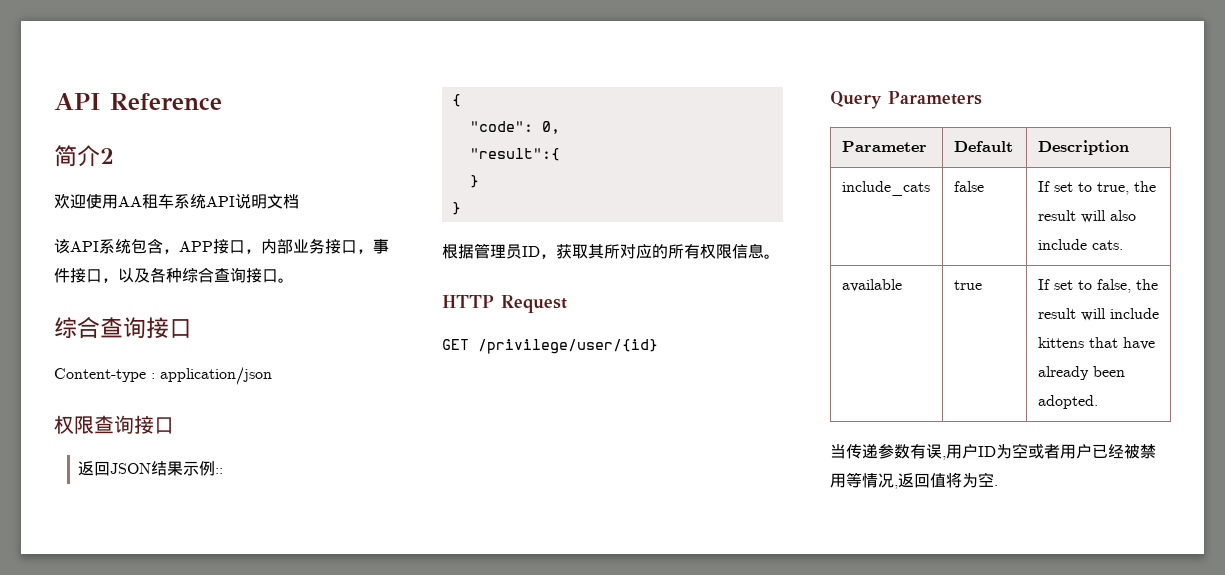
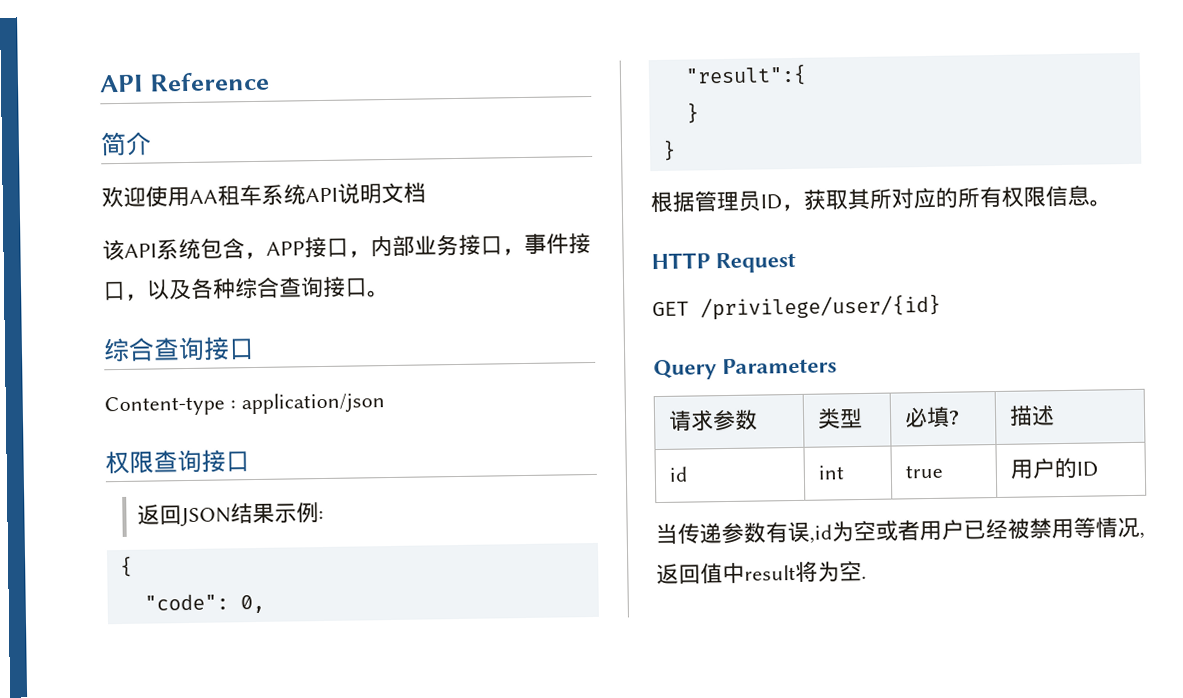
- 简介2
+ 简介
- 返回JSON结果示例::
+ 返回JSON结果示例:
- Parameter | Default | Description
- include_cats | false | If set to true, the result will also include cats.
- available | true | If set to false, the result will include kittens that have already been adopted.
+ 请求参数 | 类型 | 必填? | 描述
+ id | int | true | 用户的ID
- 当传递参数有误,用户ID为空或者用户已经被禁用等情况,返回值将为空.
+ 当传递参数有误,id为空或者用户已经被禁用等情况,返回值中result将为空.

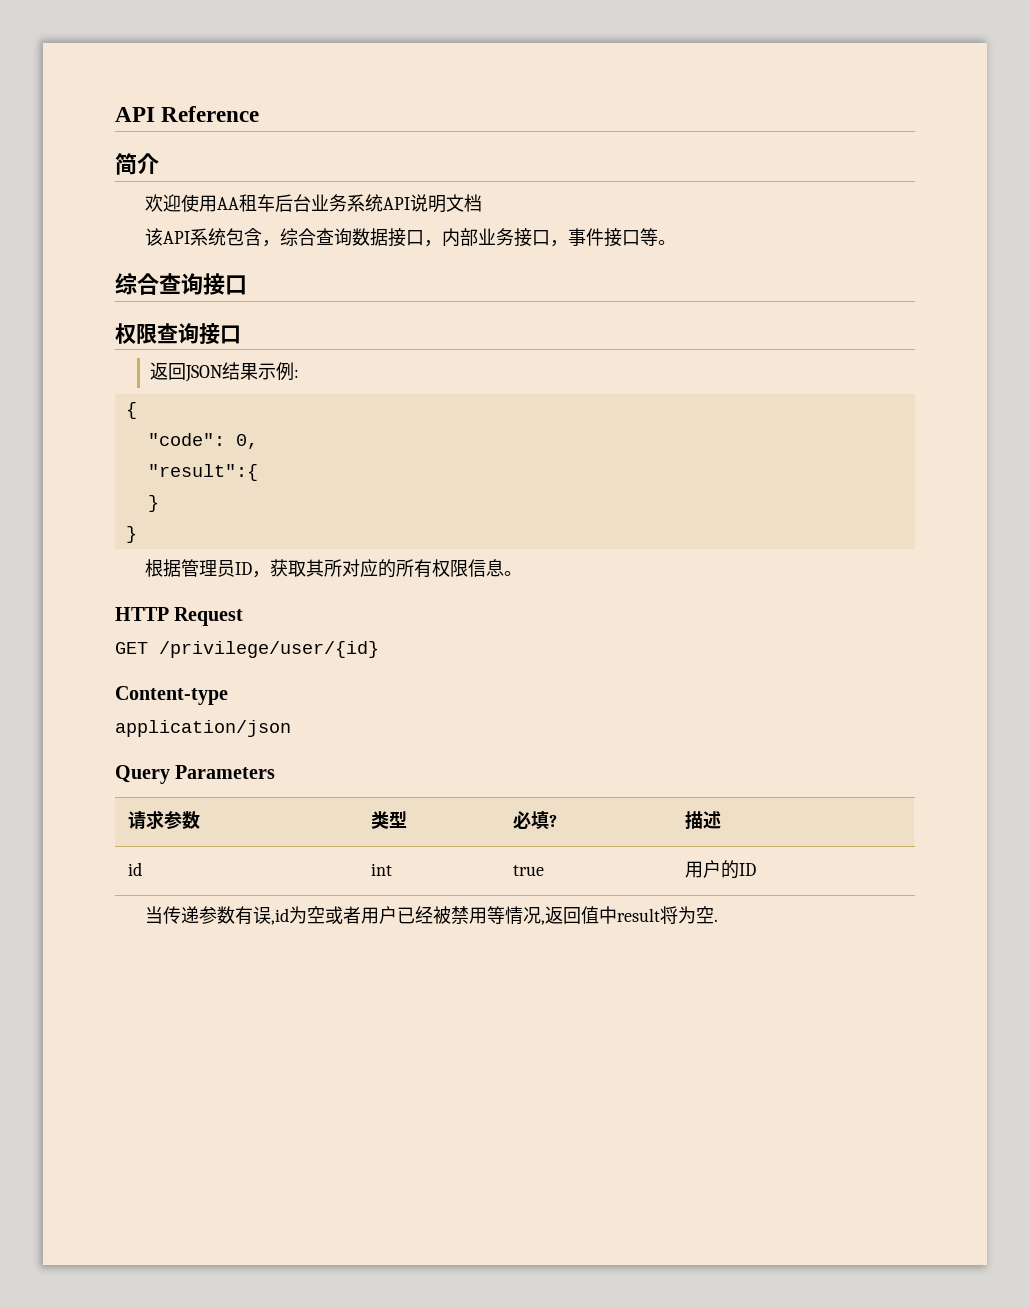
- 欢迎使用AA租车系统API说明文档
+ 欢迎使用AA租车后台业务系统API说明文档
- 该API系统包含，APP接口，内部业务接口，事件接口，以及各种综合查询接口。
+ 该API系统包含，综合查询数据接口，内部业务接口，事件接口等。
- Content-type : application/json
+ Content-type
+ application/json

